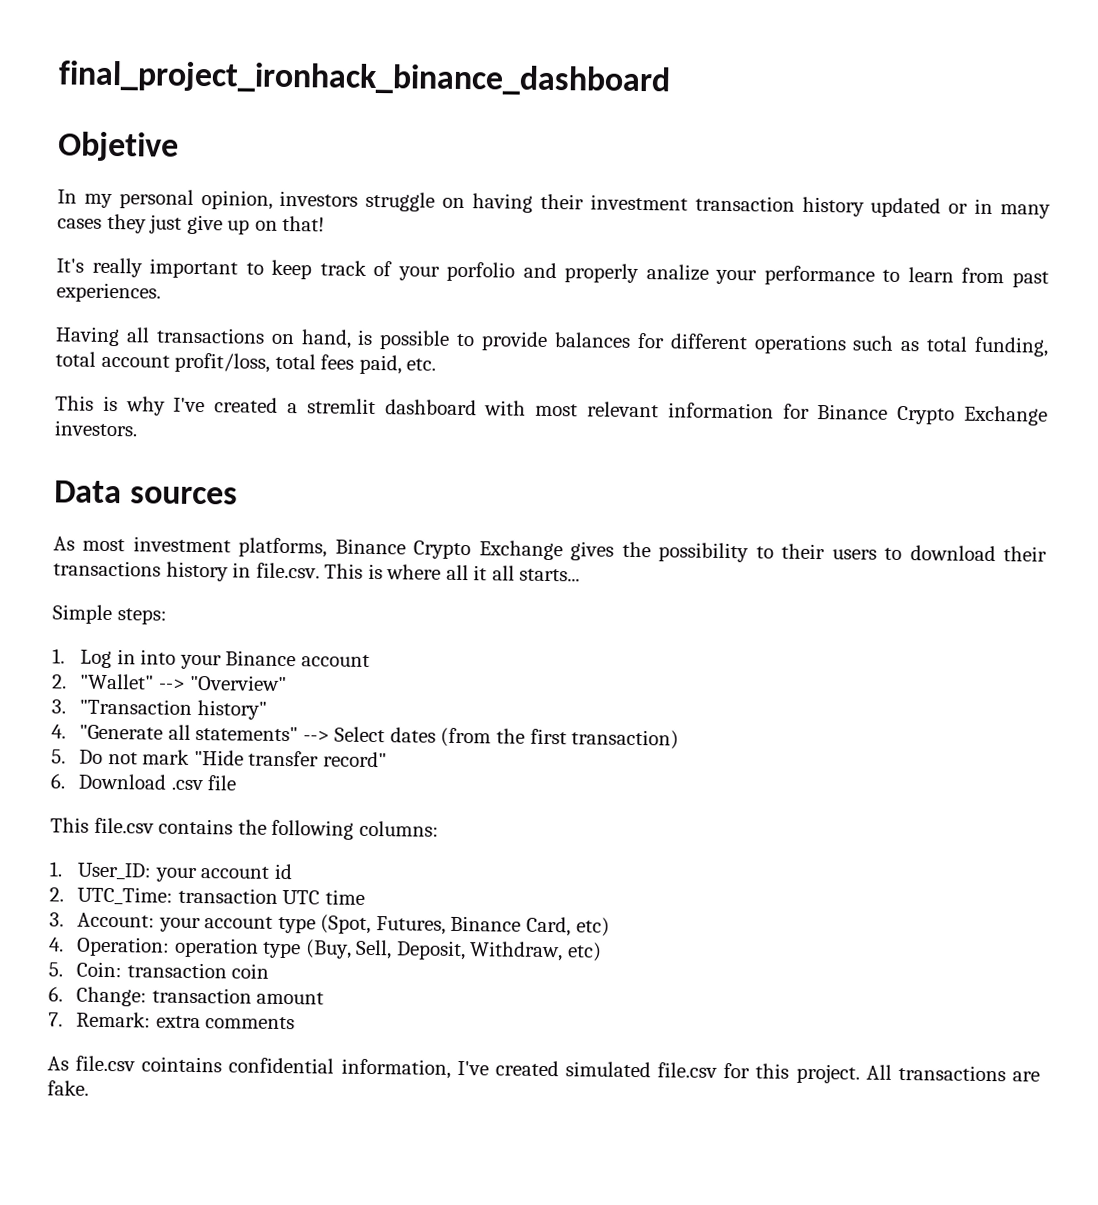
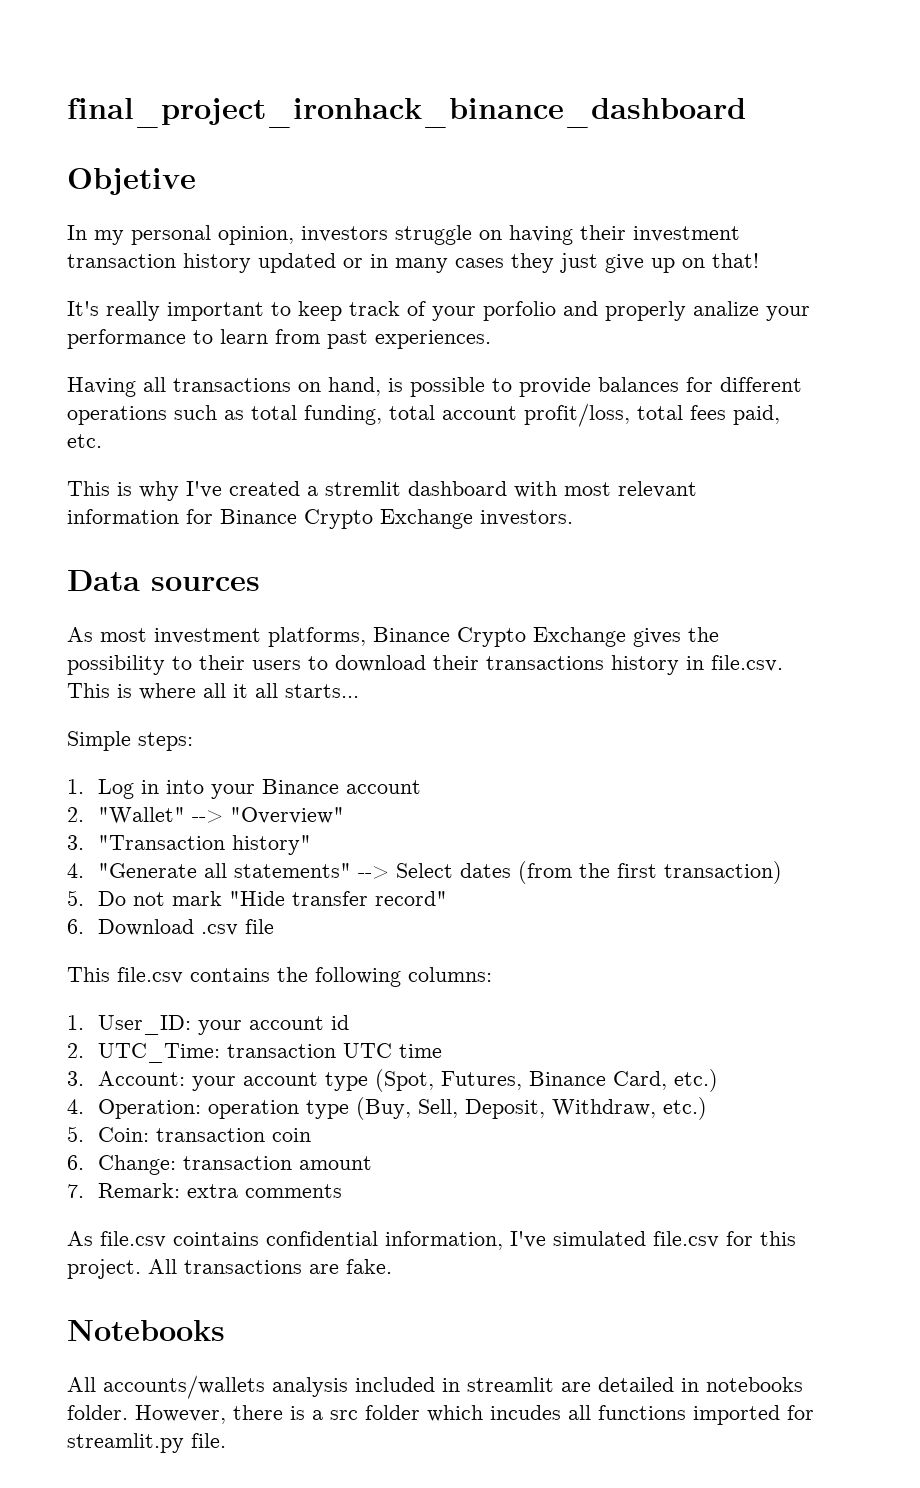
- 3. Account: your account type (Spot, Futures, Binance Card, etc)
+ 3. Account: your account type (Spot, Futures, Binance Card, etc.)
- 4. Operation: operation type (Buy, Sell, Deposit, Withdraw, etc)
+ 4. Operation: operation type (Buy, Sell, Deposit, Withdraw, etc.)
- As file.csv cointains confidential information, I've created simulated file.csv for this project.
+ As file.csv cointains confidential information, I've simulated file.csv for this project.
+ Notebooks
+ All accounts/wallets analysis included in streamlit are detailed in notebooks folder. However, there is a src folder which incudes all functions imported for streamlit.py file.

